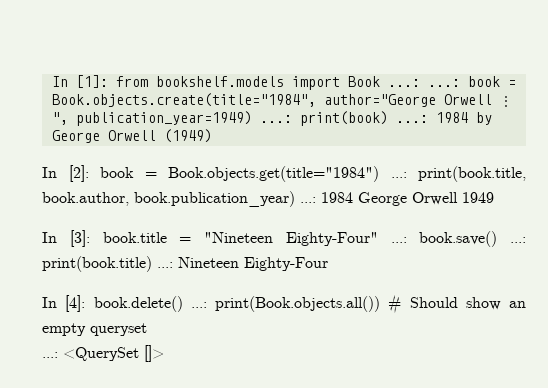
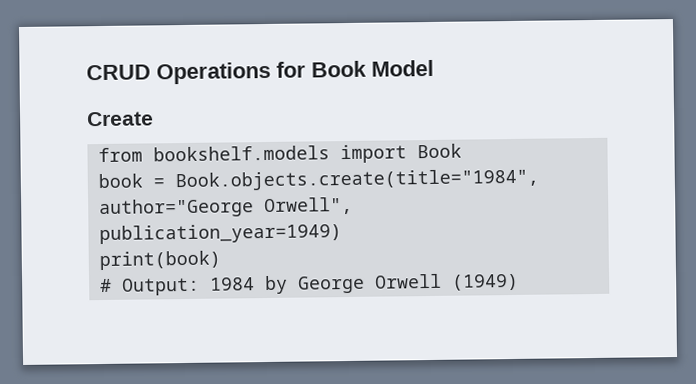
- In [1]: from bookshelf.models import Book ...: ...: book = Book.objects.create(title="1984", author="George Orwell ⋮ ", publication_year=1949) ...: print(book) ...: 1984 by George Orwell (1949)
+ CRUD Operations for Book Model
+ Create
+ from bookshelf.models import Book
+ book = Book.objects.create(title="1984", author="George Orwell", publication_year=1949)
+ print(book)
+ # Output: 1984 by George Orwell (1949)
- In [2]: book = Book.objects.get(title="1984") ...: print(book.title, book.author, book.publication_year) ...: 1984 George Orwell 1949
- In [3]: book.title = "Nineteen Eighty-Four" ...: book.save() ...: print(book.title) ...: Nineteen Eighty-Four
- In [4]: book.delete() ...: print(Book.objects.all()) # Should show an empty queryset
- ...: <QuerySet []>

